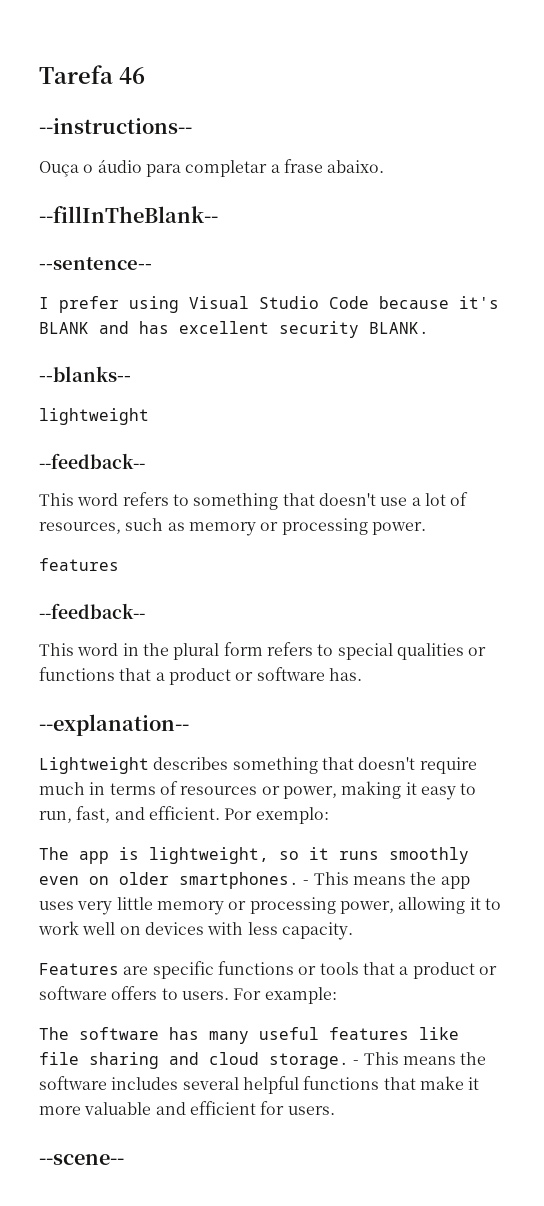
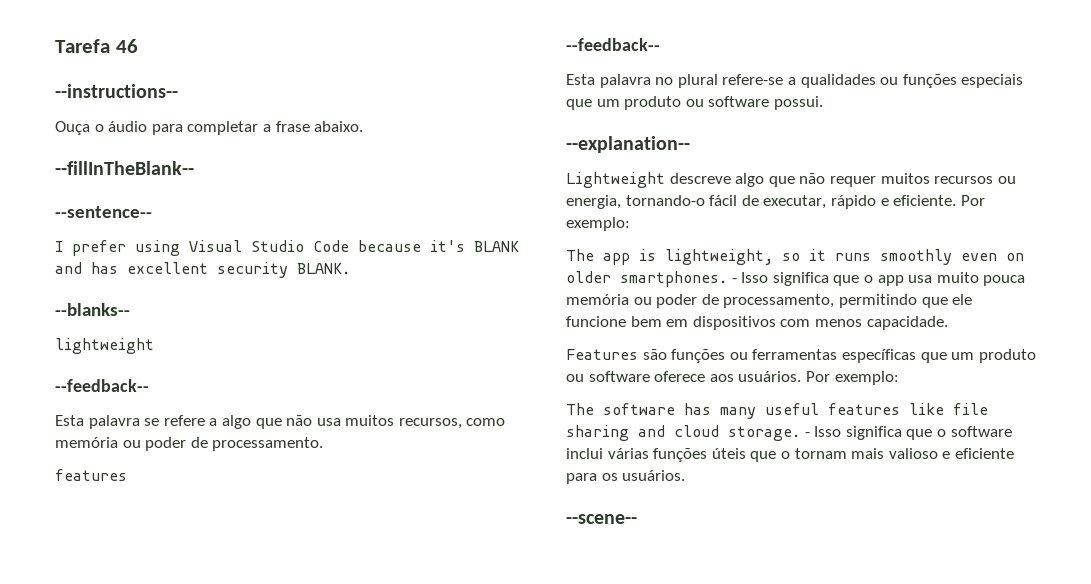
- This word refers to something that doesn't use a lot of resources, such as memory or processing power.
+ Esta palavra se refere a algo que não usa muitos recursos, como memória ou poder de processamento.
  features
  --feedback--
- This word in the plural form refers to special qualities or functions that a product or software has.
+ Esta palavra no plural refere-se a qualidades ou funções especiais que um produto ou software possui.
  --explanation--
- Lightweight describes something that doesn't require much in terms of resources or power, making it easy to run, fast, and efficient.
+ Lightweight descreve algo que não requer muitos recursos ou energia, tornando-o fácil de executar, rápido e eficiente.
- - This means the app uses very little memory or processing power, allowing it to work well on devices with less capacity.
- Features are specific functions or tools that a product or software offers to users. For example:
+ - Isso significa que o app usa muito pouca memória ou poder de processamento, permitindo que ele funcione bem em dispositivos com menos capacidade.
+ Features são funções ou ferramentas específicas que um produto ou software oferece aos usuários. Por exemplo:
- - This means the software includes several helpful functions that make it more valuable and efficient for users.
+ - Isso significa que o software inclui várias funções úteis que o tornam mais valioso e eficiente para os usuários.

